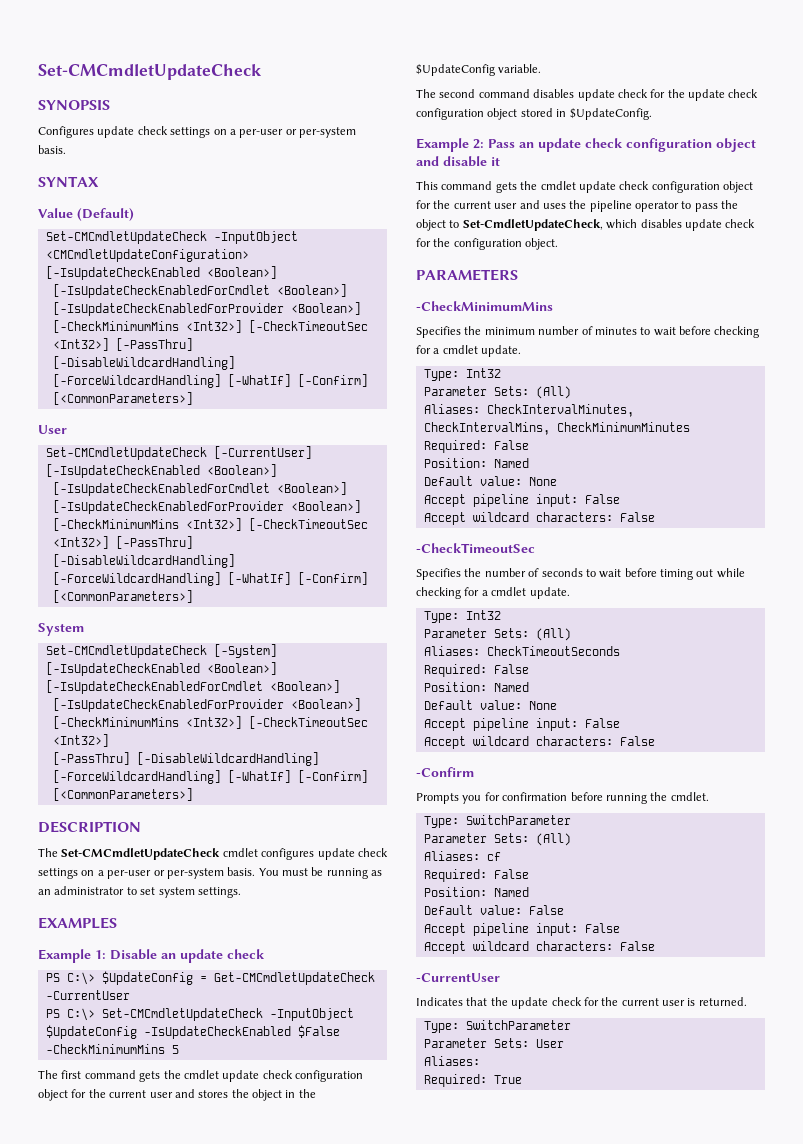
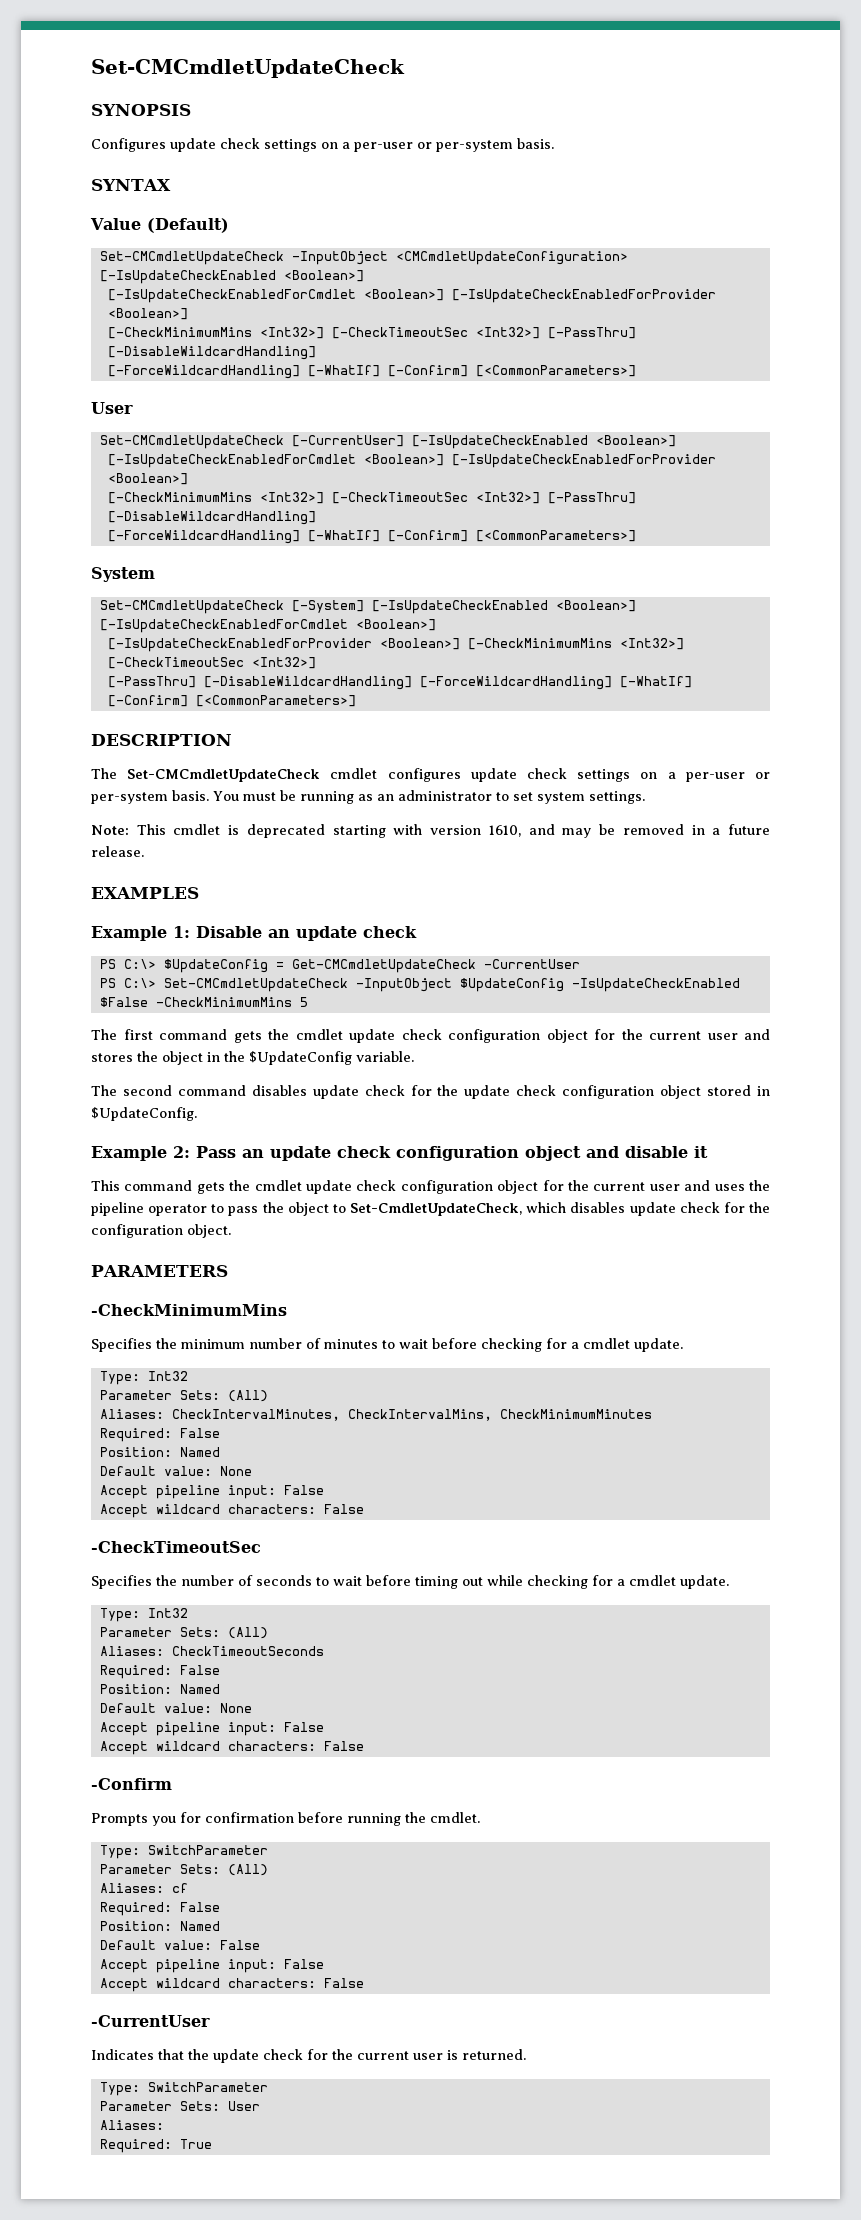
+ Note: This cmdlet is deprecated starting with version 1610, and may be removed in a future release.

